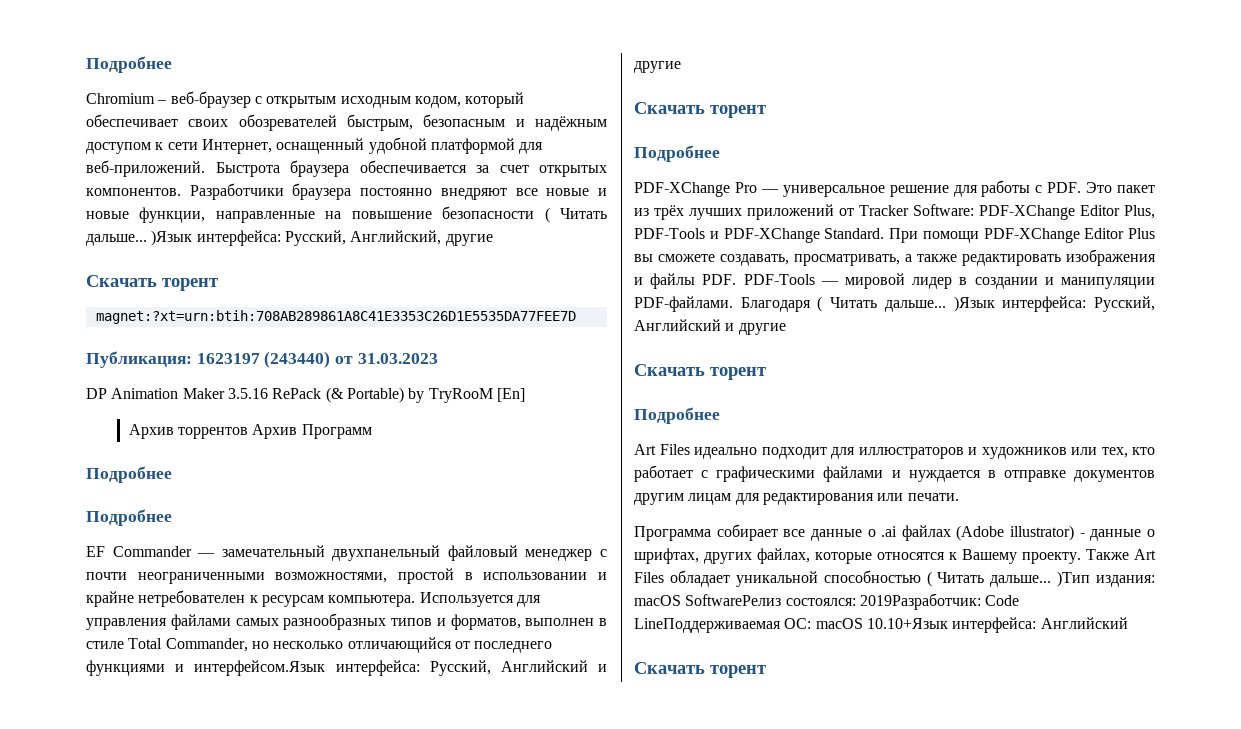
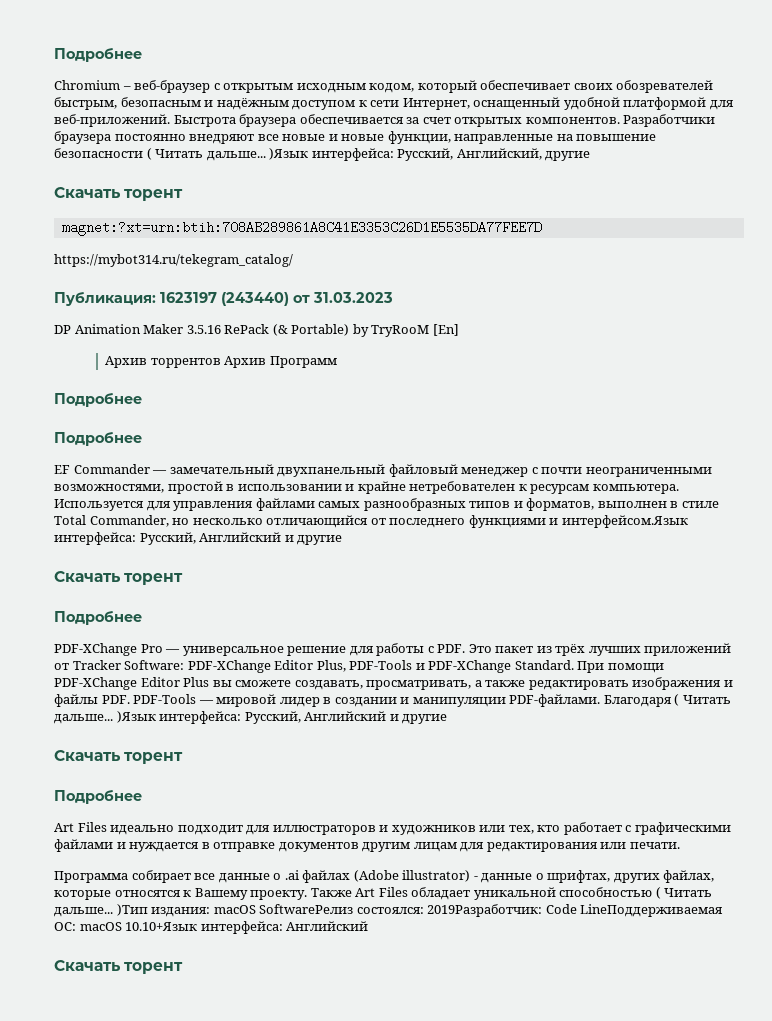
+ https://mybot314.ru/tekegram_catalog/

